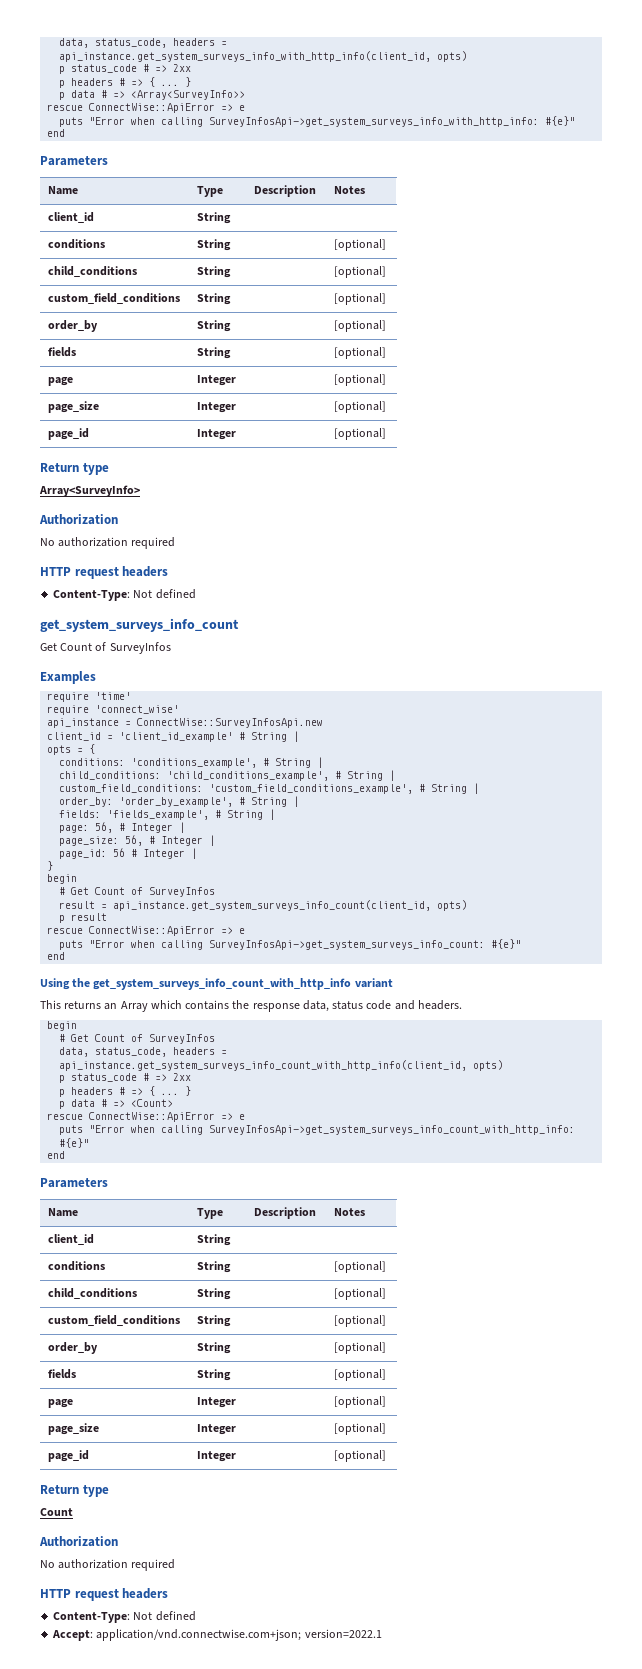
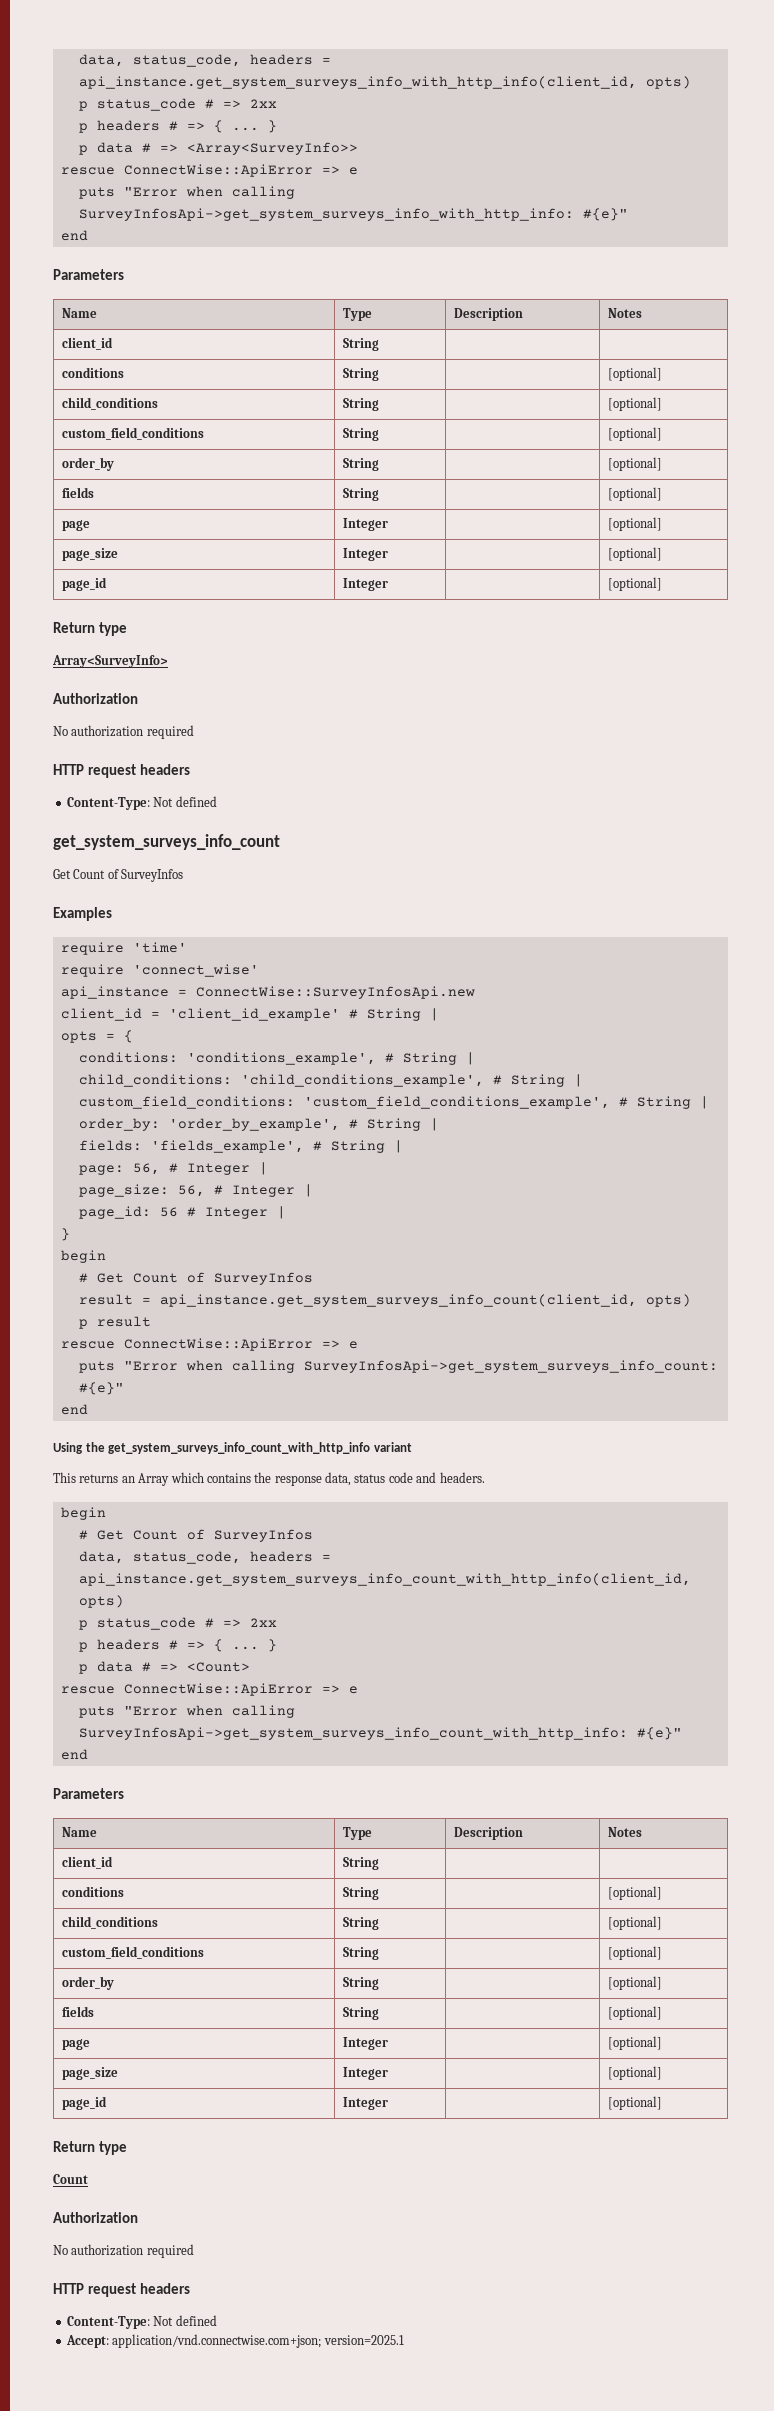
- Accept: application/vnd.connectwise.com+json; version=2022.1
+ Accept: application/vnd.connectwise.com+json; version=2025.1

